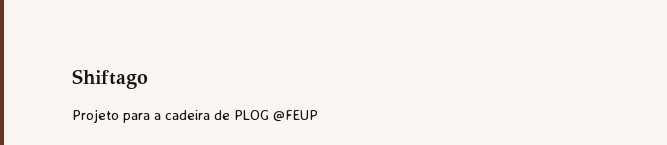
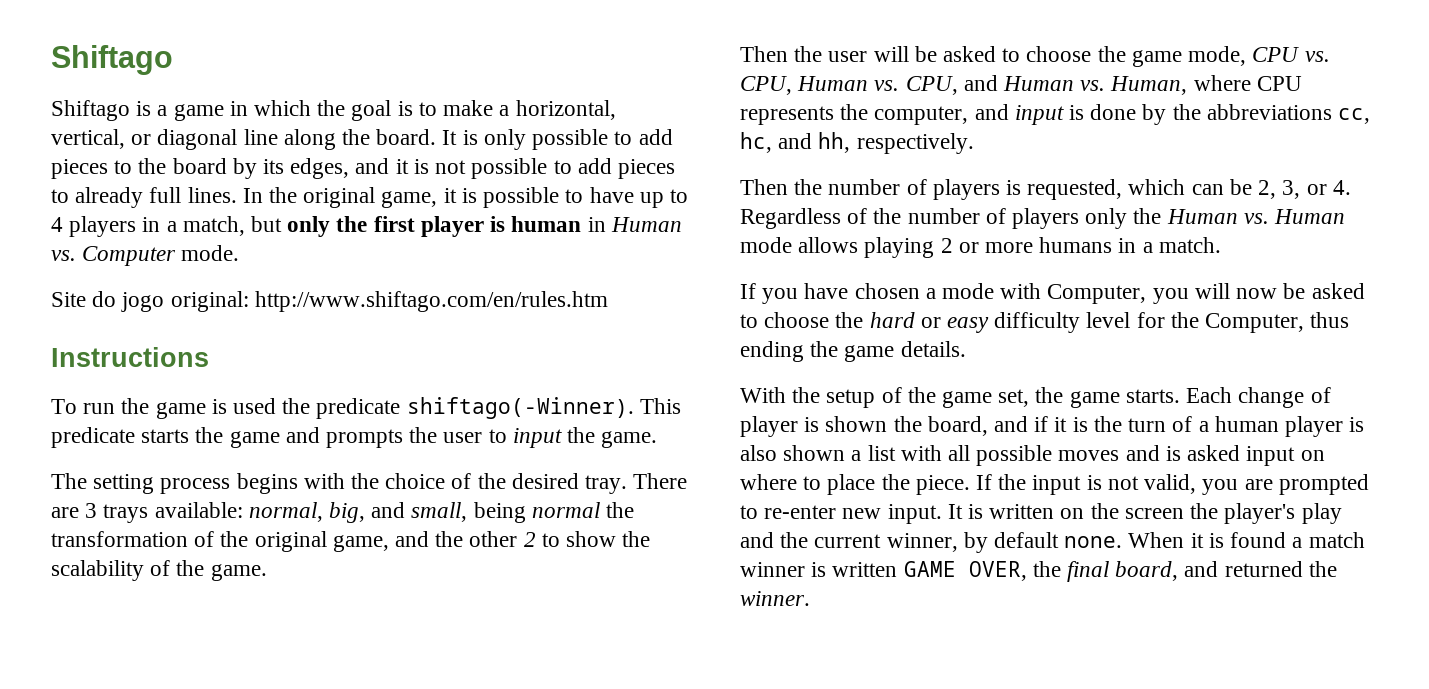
- Projeto para a cadeira de PLOG @FEUP
+ Shiftago is a game in which the goal is to make a horizontal, vertical, or diagonal line along the board. It is only possible to add pieces to the board by its edges, and it is not possible to add pieces to already full lines. In the original game, it is possible to have up to 4 players in a match, but only the first player is human in Human vs. Computer mode.
+ Site do jogo original: http://www.shiftago.com/en/rules.htm
+ Instructions
+ To run the game is used the predicate shiftago(-Winner). This predicate starts the game and prompts the user to input the game.
+ The setting process begins with the choice of the desired tray. There are 3 trays available: normal, big, and small, being normal the transformation of the original game, and the other 2 to show the scalability of the game.
+ Then the user will be asked to choose the game mode, CPU vs. CPU, Human vs. CPU, and Human vs. Human, where CPU represents the computer, and input is done by the abbreviations cc, hc, and hh, respectively.
+ Then the number of players is requested, which can be 2, 3, or 4. Regardless of the number of players only the Human vs. Human mode allows playing 2 or more humans in a match.
+ If you have chosen a mode with Computer, you will now be asked to choose the hard or easy difficulty level for the Computer, thus ending the game details.
+ With the setup of the game set, the game starts. Each change of player is shown the board, and if it is the turn of a human player is also shown a list with all possible moves and is asked input on where to place the piece. If the input is not valid, you are prompted to re-enter new input. It is written on the screen the player's play and the current winner, by default none. When it is found a match winner is written GAME OVER, the final board, and returned the winner.

